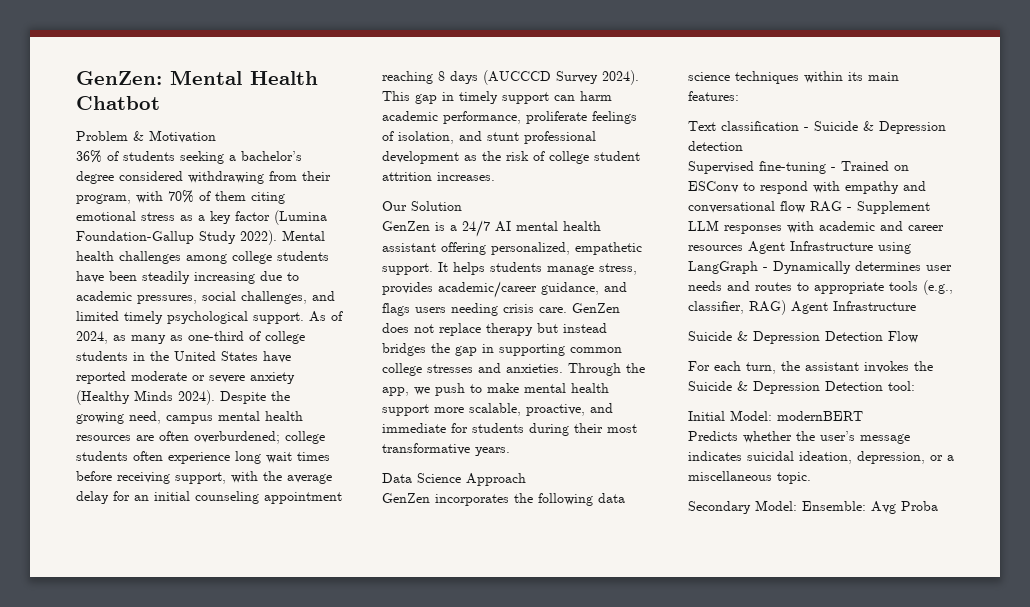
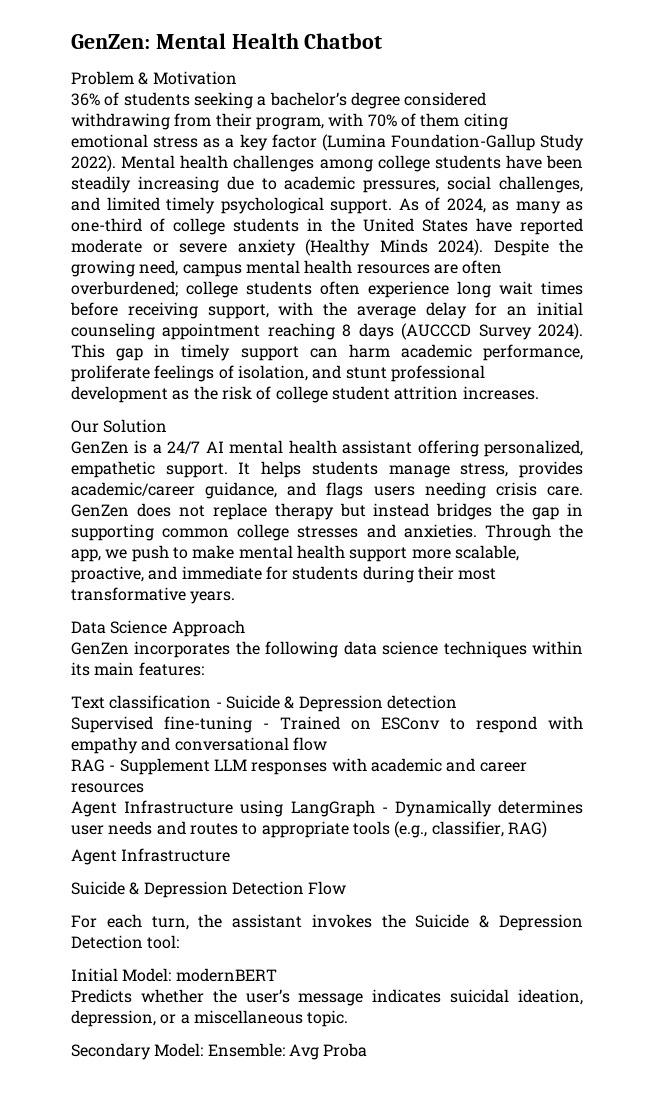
- Supervised fine-tuning - Trained on ESConv to respond with empathy and conversational flow RAG - Supplement LLM responses with academic and career resources Agent Infrastructure using LangGraph - Dynamically determines user needs and routes to appropriate tools (e.g., classifier, RAG) Agent Infrastructure
+ Supervised fine-tuning - Trained on ESConv to respond with empathy and conversational flow
+ RAG - Supplement LLM responses with academic and career resources
+ Agent Infrastructure using LangGraph - Dynamically determines user needs and routes to appropriate tools (e.g., classifier, RAG)
+ Agent Infrastructure

